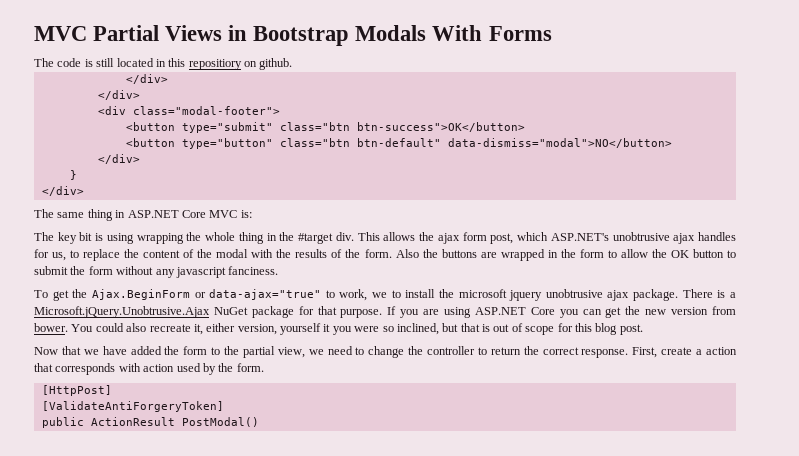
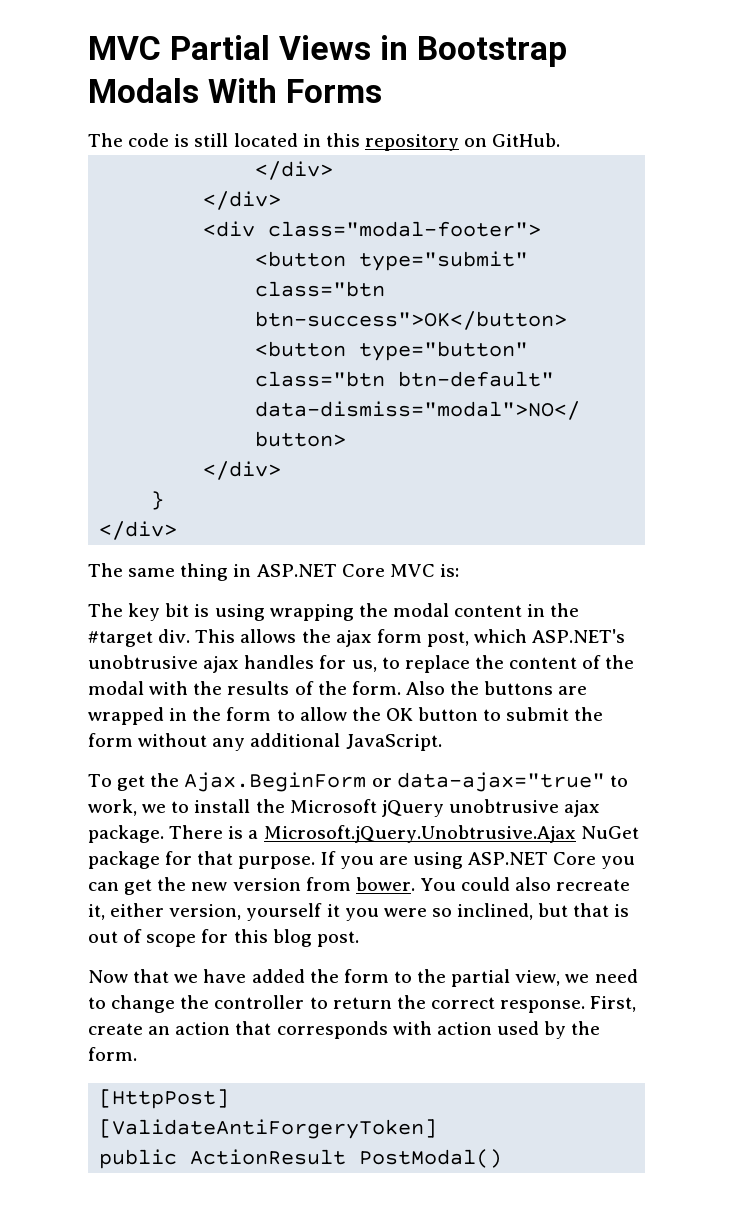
- The code is still located in this repositiory on github.
+ The code is still located in this repository on GitHub.
- The key bit is using wrapping the whole thing in the #target div.
+ The key bit is using wrapping the modal content in the #target div.
- Also the buttons are wrapped in the form to allow the OK button to submit the form without any javascript fanciness.
+ Also the buttons are wrapped in the form to allow the OK button to submit the form without any additional JavaScript.
- To get the Ajax.BeginForm or data-ajax="true" to work, we to install the microsoft jquery unobtrusive ajax package.
+ To get the Ajax.BeginForm or data-ajax="true" to work, we to install the Microsoft jQuery unobtrusive ajax package.
- First, create a action that corresponds with action used by the form.
+ First, create an action that corresponds with action used by the form.

